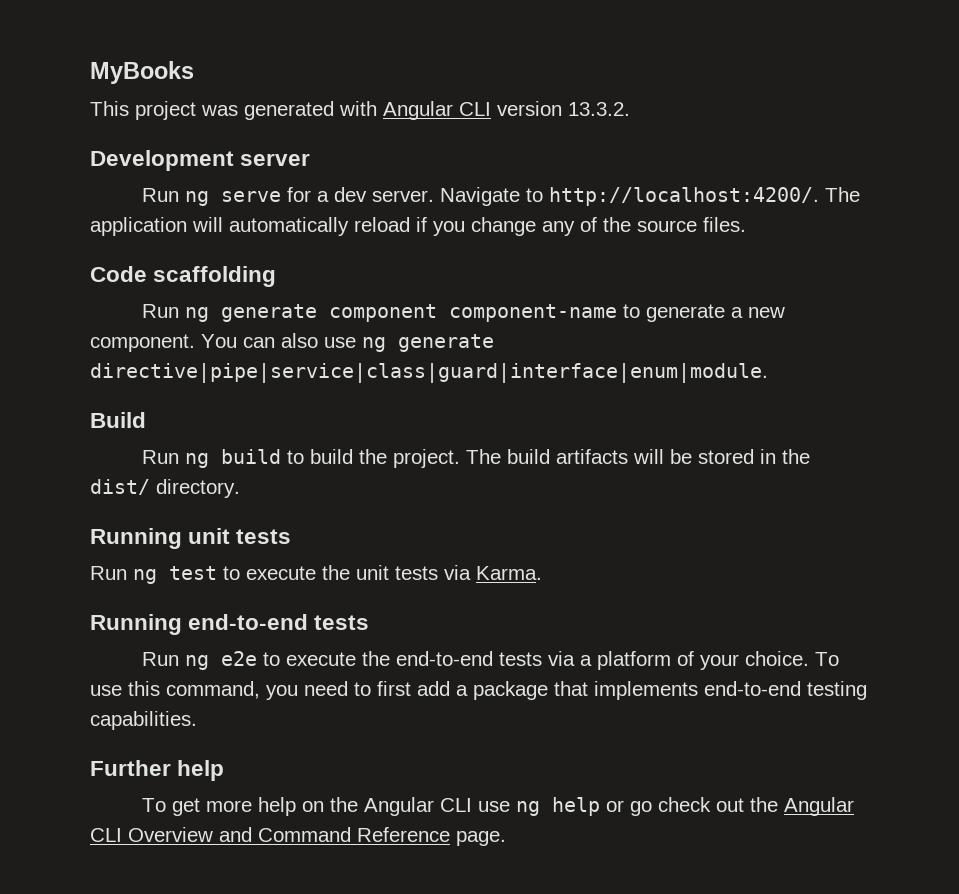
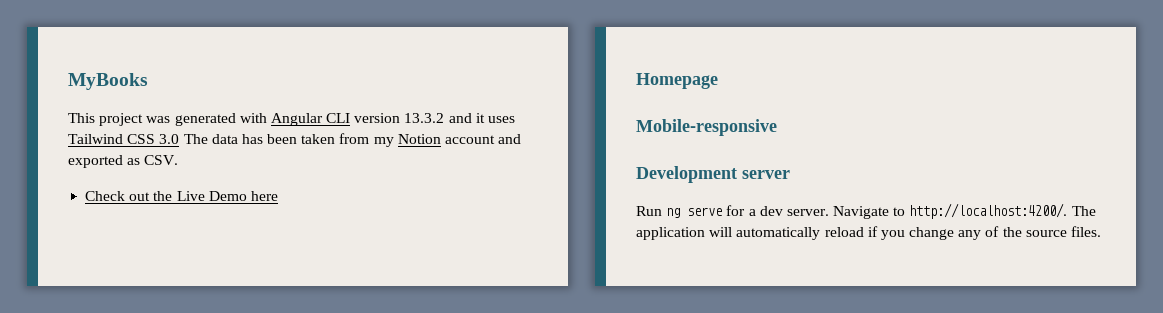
- This project was generated with Angular CLI version 13.3.2.
+ This project was generated with Angular CLI version 13.3.2 and it uses Tailwind CSS 3.0 The data has been taken from my Notion account and exported as CSV.
+ Check out the Live Demo here
+ Homepage
+ Mobile-responsive
- Code scaffolding
- Run ng generate component component-name to generate a new component. You can also use ng generate directive|pipe|service|class|guard|interface|enum|module.
- Build
- Run ng build to build the project. The build artifacts will be stored in the dist/ directory.
- Running unit tests
- Run ng test to execute the unit tests via Karma.
- Running end-to-end tests
- Run ng e2e to execute the end-to-end tests via a platform of your choice. To use this command, you need to first add a package that implements end-to-end testing capabilities.
- Further help
- To get more help on the Angular CLI use ng help or go check out the Angular CLI Overview and Command Reference page.

